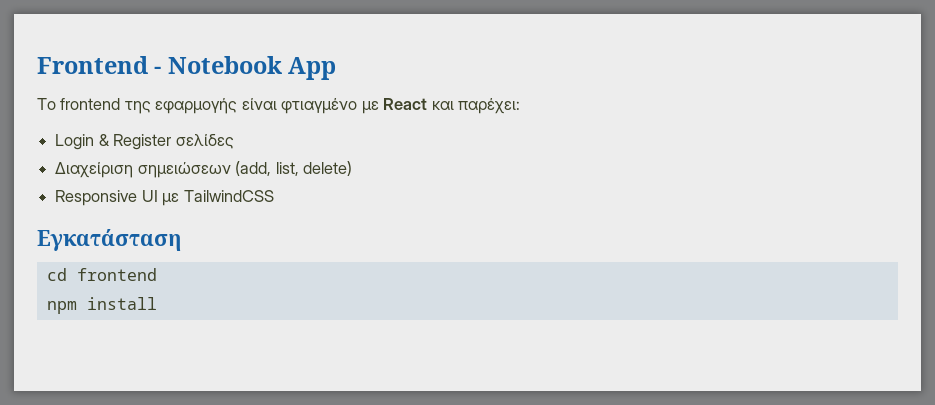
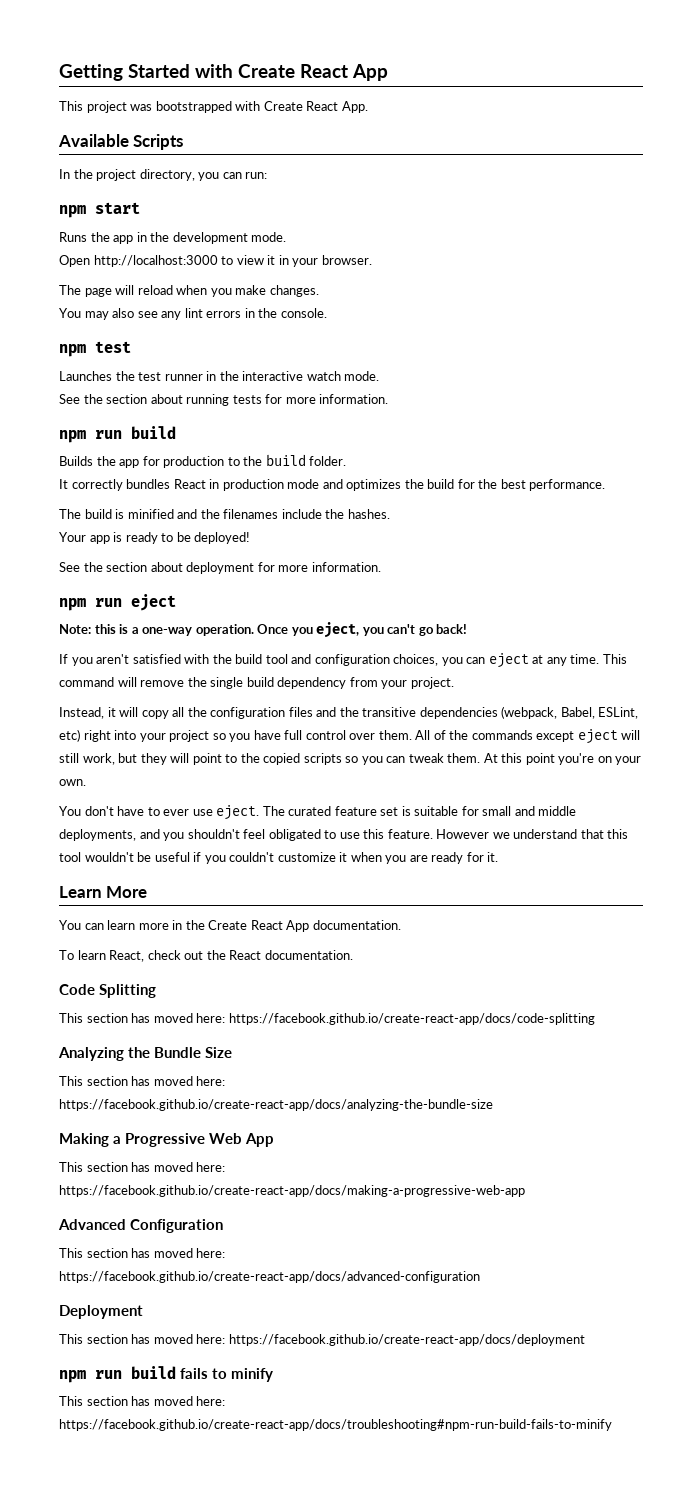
- Frontend - Notebook App
- Το frontend της εφαρμογής είναι φτιαγμένο με React και παρέχει:
- Login & Register σελίδες
- Διαχείριση σημειώσεων (add, list, delete)
- Responsive UI με TailwindCSS
- Εγκατάσταση
- cd frontend
- npm install
+ Getting Started with Create React App
+ This project was bootstrapped with Create React App.
+ Available Scripts
+ In the project directory, you can run:
+ npm start
+ Runs the app in the development mode.
+ Open http://localhost:3000 to view it in your browser.
+ The page will reload when you make changes.
+ You may also see any lint errors in the console.
+ npm test
+ Launches the test runner in the interactive watch mode.
+ See the section about running tests for more information.
+ npm run build
+ Builds the app for production to the build folder.
+ It correctly bundles React in production mode and optimizes the build for the best performance.
+ The build is minified and the filenames include the hashes.
+ Your app is ready to be deployed!
+ See the section about deployment for more information.
+ npm run eject
+ Note: this is a one-way operation. Once you eject, you can't go back!
+ If you aren't satisfied with the build tool and configuration choices, you can eject at any time. This command will remove the single build dependency from your project.
+ Instead, it will copy all the configuration files and the transitive dependencies (webpack, Babel, ESLint, etc) right into your project so you have full control over them. All of the commands except eject will still work, but they will point to the copied scripts so you can tweak them. At this point you're on your own.
+ You don't have to ever use eject. The curated feature set is suitable for small and middle deployments, and you shouldn't feel obligated to use this feature. However we understand that this tool wouldn't be useful if you couldn't customize it when you are ready for it.
+ Learn More
+ You can learn more in the Create React App documentation.
+ To learn React, check out the React documentation.
+ Code Splitting
+ This section has moved here: https://facebook.github.io/create-react-app/docs/code-splitting
+ Analyzing the Bundle Size
+ This section has moved here: https://facebook.github.io/create-react-app/docs/analyzing-the-bundle-size
+ Making a Progressive Web App
+ This section has moved here: https://facebook.github.io/create-react-app/docs/making-a-progressive-web-app
+ Advanced Configuration
+ This section has moved here: https://facebook.github.io/create-react-app/docs/advanced-configuration
+ Deployment
+ This section has moved here: https://facebook.github.io/create-react-app/docs/deployment
+ npm run build fails to minify
+ This section has moved here: https://facebook.github.io/create-react-app/docs/troubleshooting#npm-run-build-fails-to-minify

